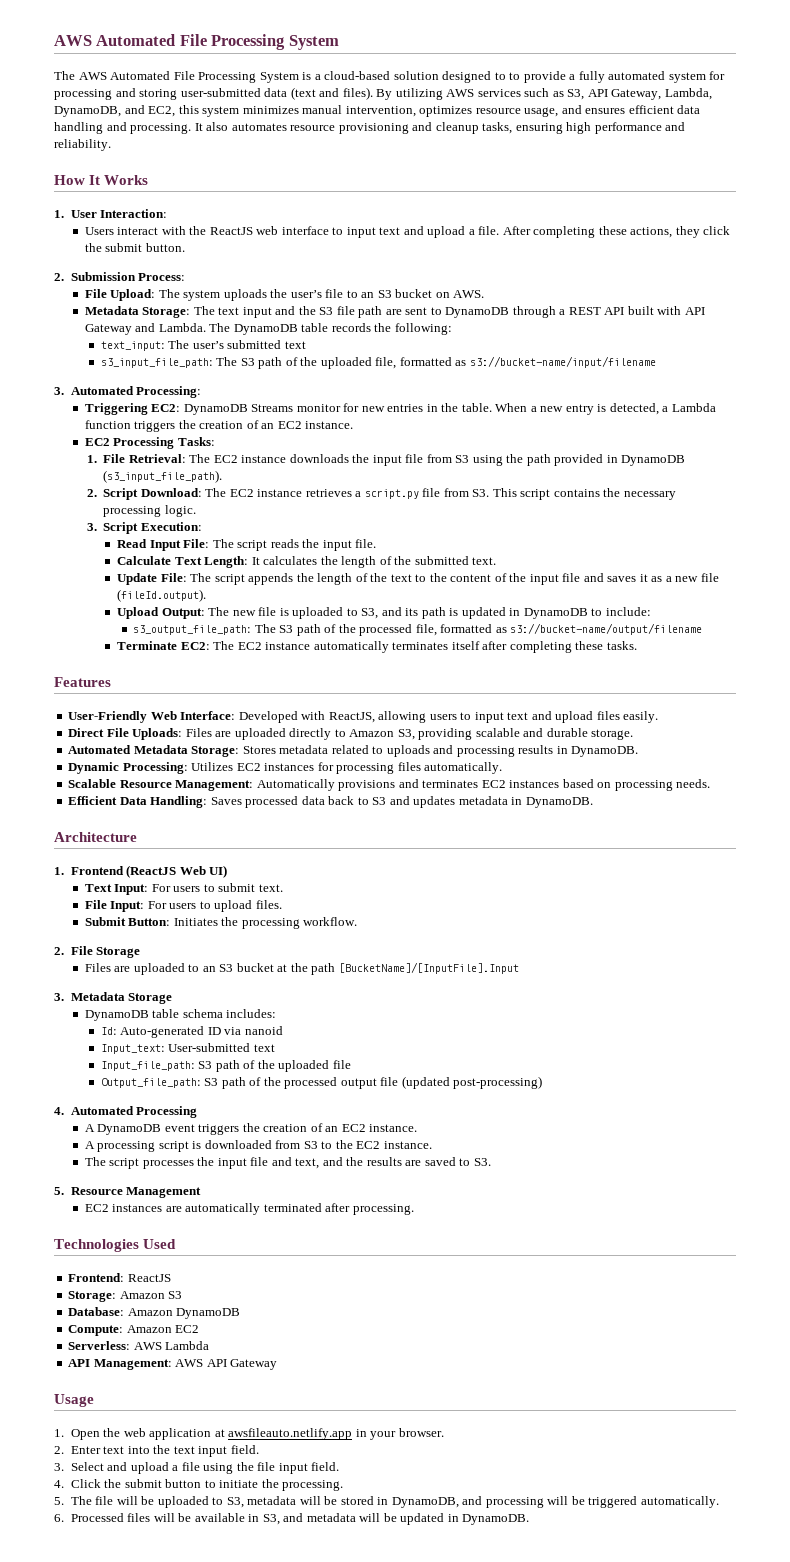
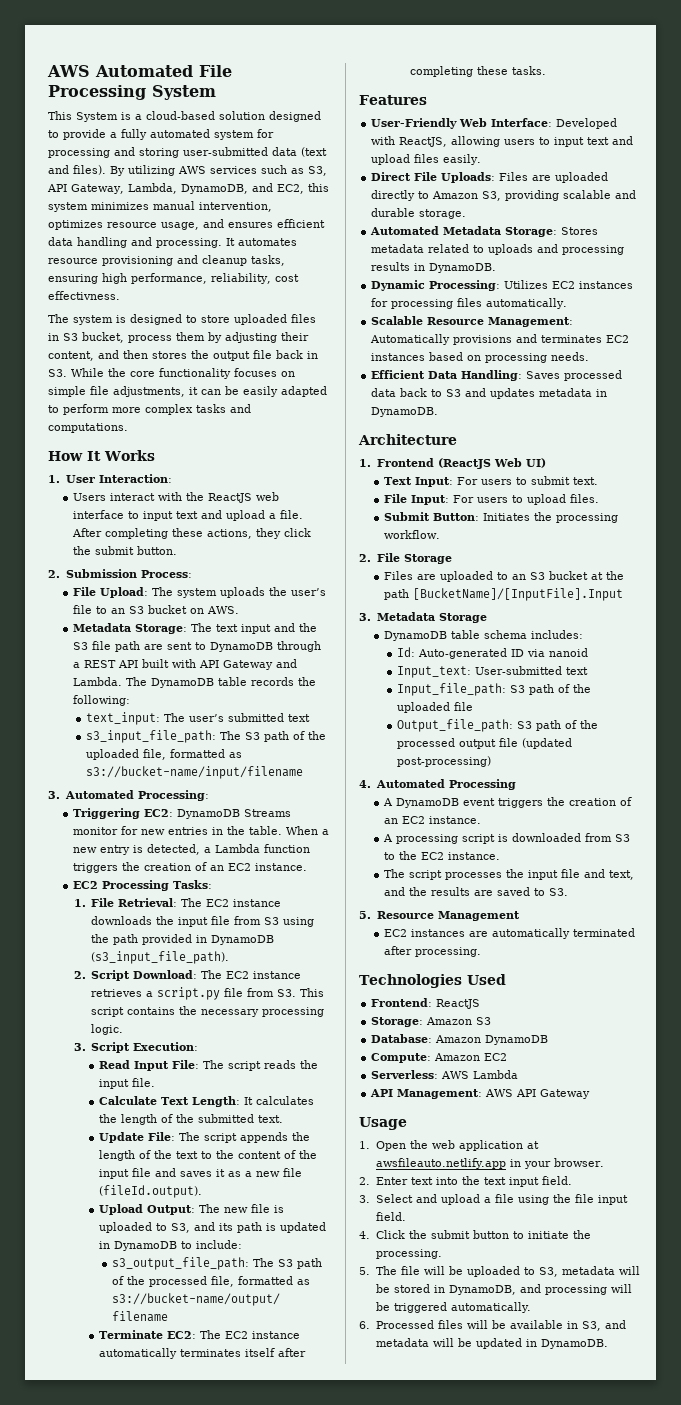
- The AWS Automated File Processing System is a cloud-based solution designed to to provide a fully automated system for processing and storing user-submitted data (text and files).
+ This System is a cloud-based solution designed to provide a fully automated system for processing and storing user-submitted data (text and files).
- It also automates resource provisioning and cleanup tasks, ensuring high performance and reliability.
+ It automates resource provisioning and cleanup tasks, ensuring high performance, reliability, cost effectivness.
+ The system is designed to store uploaded files in S3 bucket, process them by adjusting their content, and then stores the output file back in S3. While the core functionality focuses on simple file adjustments, it can be easily adapted to perform more complex tasks and computations.

